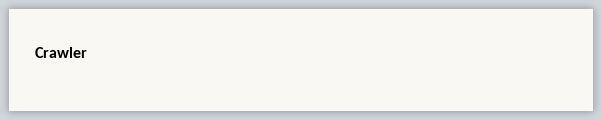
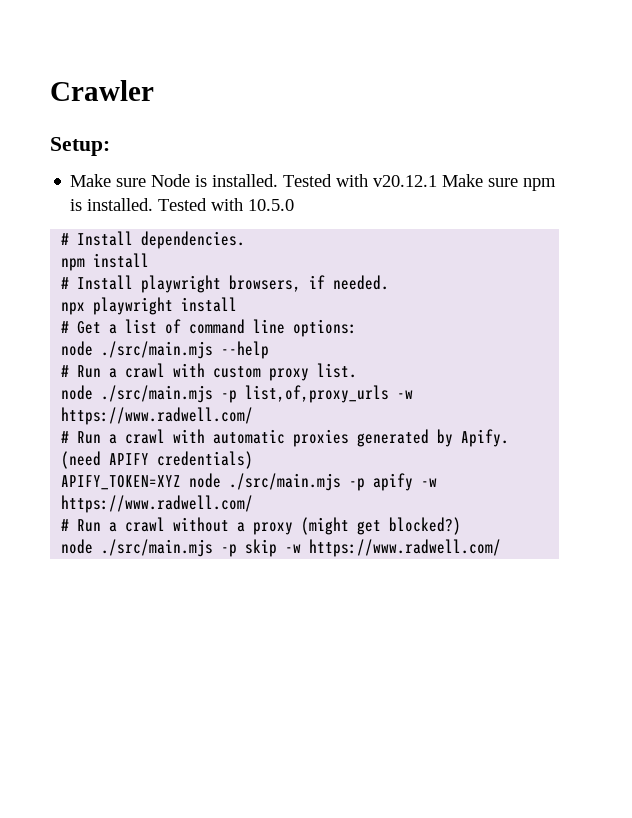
+ Setup:
+ Make sure Node is installed. Tested with v20.12.1 Make sure npm is installed. Tested with 10.5.0
+ # Install dependencies.
+ npm install
+ # Install playwright browsers, if needed.
+ npx playwright install
+ # Get a list of command line options:
+ node ./src/main.mjs --help
+ # Run a crawl with custom proxy list.
+ node ./src/main.mjs -p list,of,proxy_urls -w https://www.radwell.com/
+ # Run a crawl with automatic proxies generated by Apify. (need APIFY credentials)
+ APIFY_TOKEN=XYZ node ./src/main.mjs -p apify -w https://www.radwell.com/
+ # Run a crawl without a proxy (might get blocked?)
+ node ./src/main.mjs -p skip -w https://www.radwell.com/

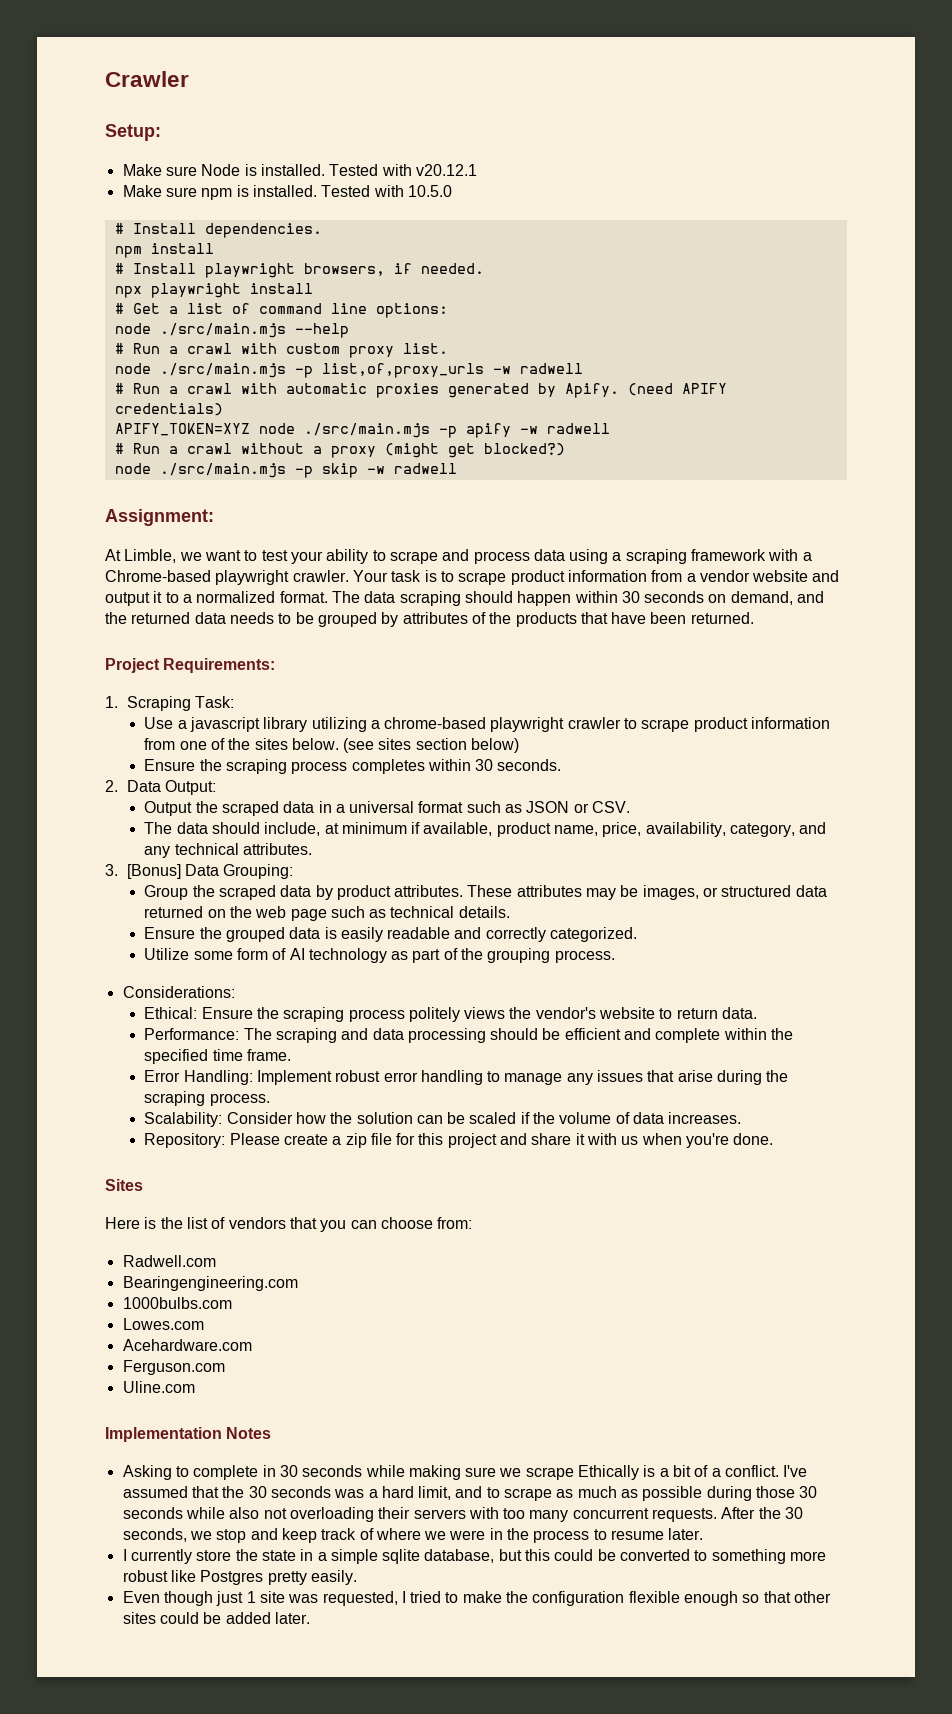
- Tested with v20.12.1 Make sure npm is installed.
+ Tested with v20.12.1
+ Make sure npm is installed.
- node ./src/main.mjs -p list,of,proxy_urls -w https://www.radwell.com/
+ node ./src/main.mjs -p list,of,proxy_urls -w radwell
- APIFY_TOKEN=XYZ node ./src/main.mjs -p apify -w https://www.radwell.com/
+ APIFY_TOKEN=XYZ node ./src/main.mjs -p apify -w radwell
- node ./src/main.mjs -p skip -w https://www.radwell.com/
+ node ./src/main.mjs -p skip -w radwell
+ Assignment:
+ At Limble, we want to test your ability to scrape and process data using a scraping framework with a Chrome-based playwright crawler. Your task is to scrape product information from a vendor website and output it to a normalized format. The data scraping should happen within 30 seconds on demand, and the returned data needs to be grouped by attributes of the products that have been returned.
+ Project Requirements:
+ 1. Scraping Task:
+ Use a javascript library utilizing a chrome-based playwright crawler to scrape product information from one of the sites below. (see sites section below)
+ Ensure the scraping process completes within 30 seconds.
+ 2. Data Output:
+ Output the scraped data in a universal format such as JSON or CSV.
+ The data should include, at minimum if available, product name, price, availability, category, and any technical attributes.
+ 3. [Bonus] Data Grouping:
+ Group the scraped data by product attributes. These attributes may be images, or structured data returned on the web page such as technical details.
+ Ensure the grouped data is easily readable and correctly categorized.
+ Utilize some form of AI technology as part of the grouping process.
+ Considerations:
+ Ethical: Ensure the scraping process politely views the vendor's website to return data.
+ Performance: The scraping and data processing should be efficient and complete within the specified time frame.
+ Error Handling: Implement robust error handling to manage any issues that arise during the scraping process.
+ Scalability: Consider how the solution can be scaled if the volume of data increases.
+ Repository: Please create a zip file for this project and share it with us when you're done.
+ Sites
+ Here is the list of vendors that you can choose from:
+ Radwell.com
+ Bearingengineering.com
+ 1000bulbs.com
+ Lowes.com
+ Acehardware.com
+ Ferguson.com
+ Uline.com
+ Implementation Notes
+ Asking to complete in 30 seconds while making sure we scrape Ethically is a bit of a conflict. I've assumed that the 30 seconds was a hard limit, and to scrape as much as possible during those 30 seconds while also not overloading their servers with too many concurrent requests. After the 30 seconds, we stop and keep track of where we were in the process to resume later.
+ I currently store the state in a simple sqlite database, but this could be converted to something more robust like Postgres pretty easily.
+ Even though just 1 site was requested, I tried to make the configuration flexible enough so that other sites could be added later.

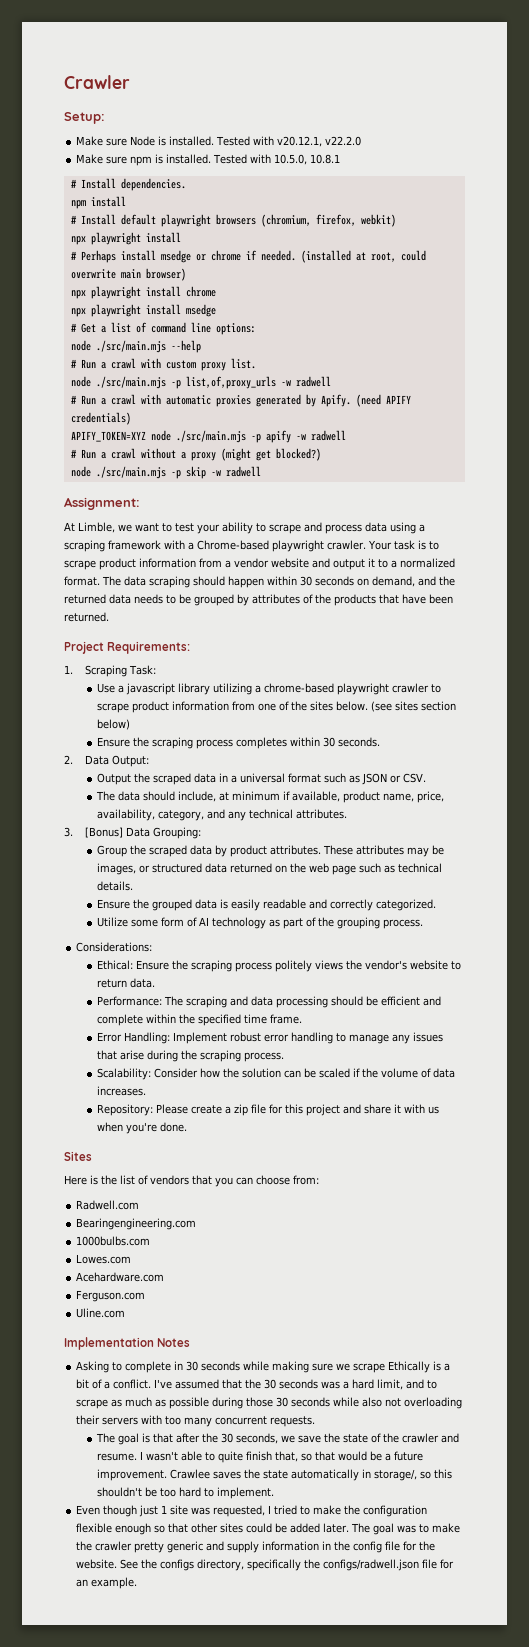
- Tested with v20.12.1
+ Tested with v20.12.1, v22.2.0
- Tested with 10.5.0
+ Tested with 10.5.0, 10.8.1
- # Install playwright browsers, if needed.
+ # Install default playwright browsers (chromium, firefox, webkit)
  npx playwright install
+ # Perhaps install msedge or chrome if needed. (installed at root, could overwrite main browser)
+ npx playwright install chrome
+ npx playwright install msedge
- I've assumed that the 30 seconds was a hard limit, and to scrape as much as possible during those 30 seconds while also not overloading their servers with too many concurrent requests. After the 30 seconds, we stop and keep track of where we were in the process to resume later.
- I currently store the state in a simple sqlite database, but this could be converted to something more robust like Postgres pretty easily.
+ I've assumed that the 30 seconds was a hard limit, and to scrape as much as possible during those 30 seconds while also not overloading their servers with too many concurrent requests.
+ The goal is that after the 30 seconds, we save the state of the crawler and resume. I wasn't able to quite finish that, so that would be a future improvement. Crawlee saves the state automatically in storage/, so this shouldn't be too hard to implement.
+ The goal was to make the crawler pretty generic and supply information in the config file for the website. See the configs directory, specifically the configs/radwell.json file for an example.

